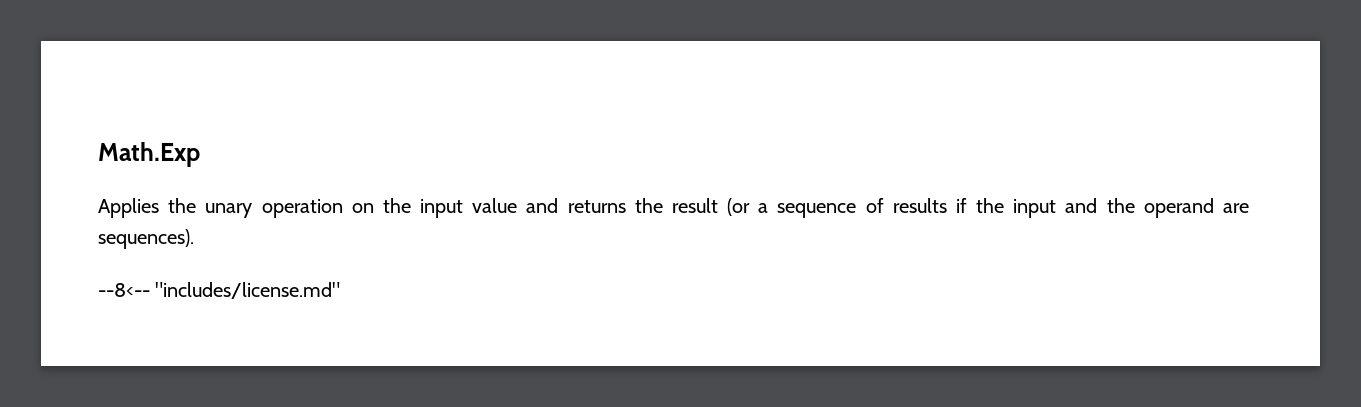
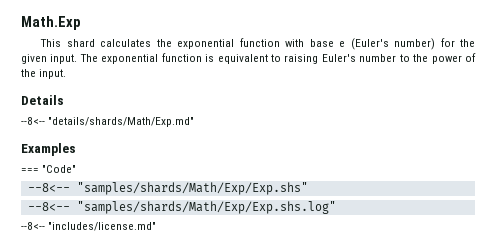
- Applies the unary operation on the input value and returns the result (or a sequence of results if the input and the operand are sequences).
+ This shard calculates the exponential function with base e (Euler's number) for the given input. The exponential function is equivalent to raising Euler's number to the power of the input.
+ Details
+ --8<-- "details/shards/Math/Exp.md"
+ Examples
+ === "Code"
+ --8<-- "samples/shards/Math/Exp/Exp.shs"
+ --8<-- "samples/shards/Math/Exp/Exp.shs.log"

